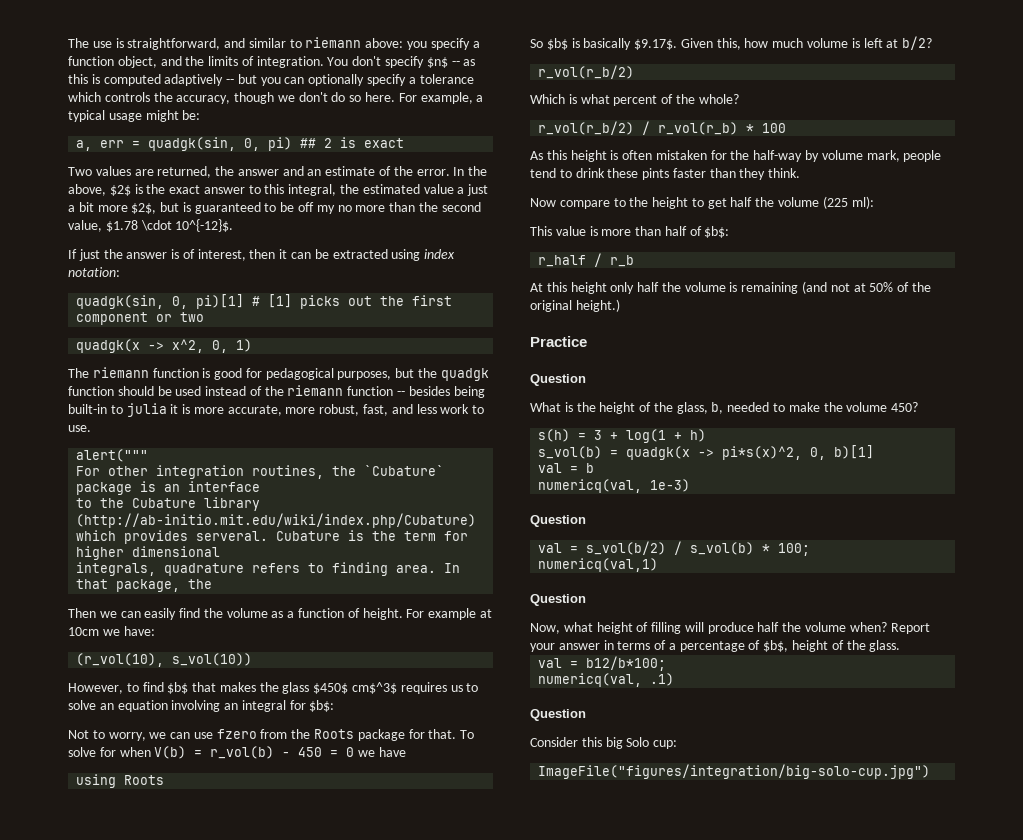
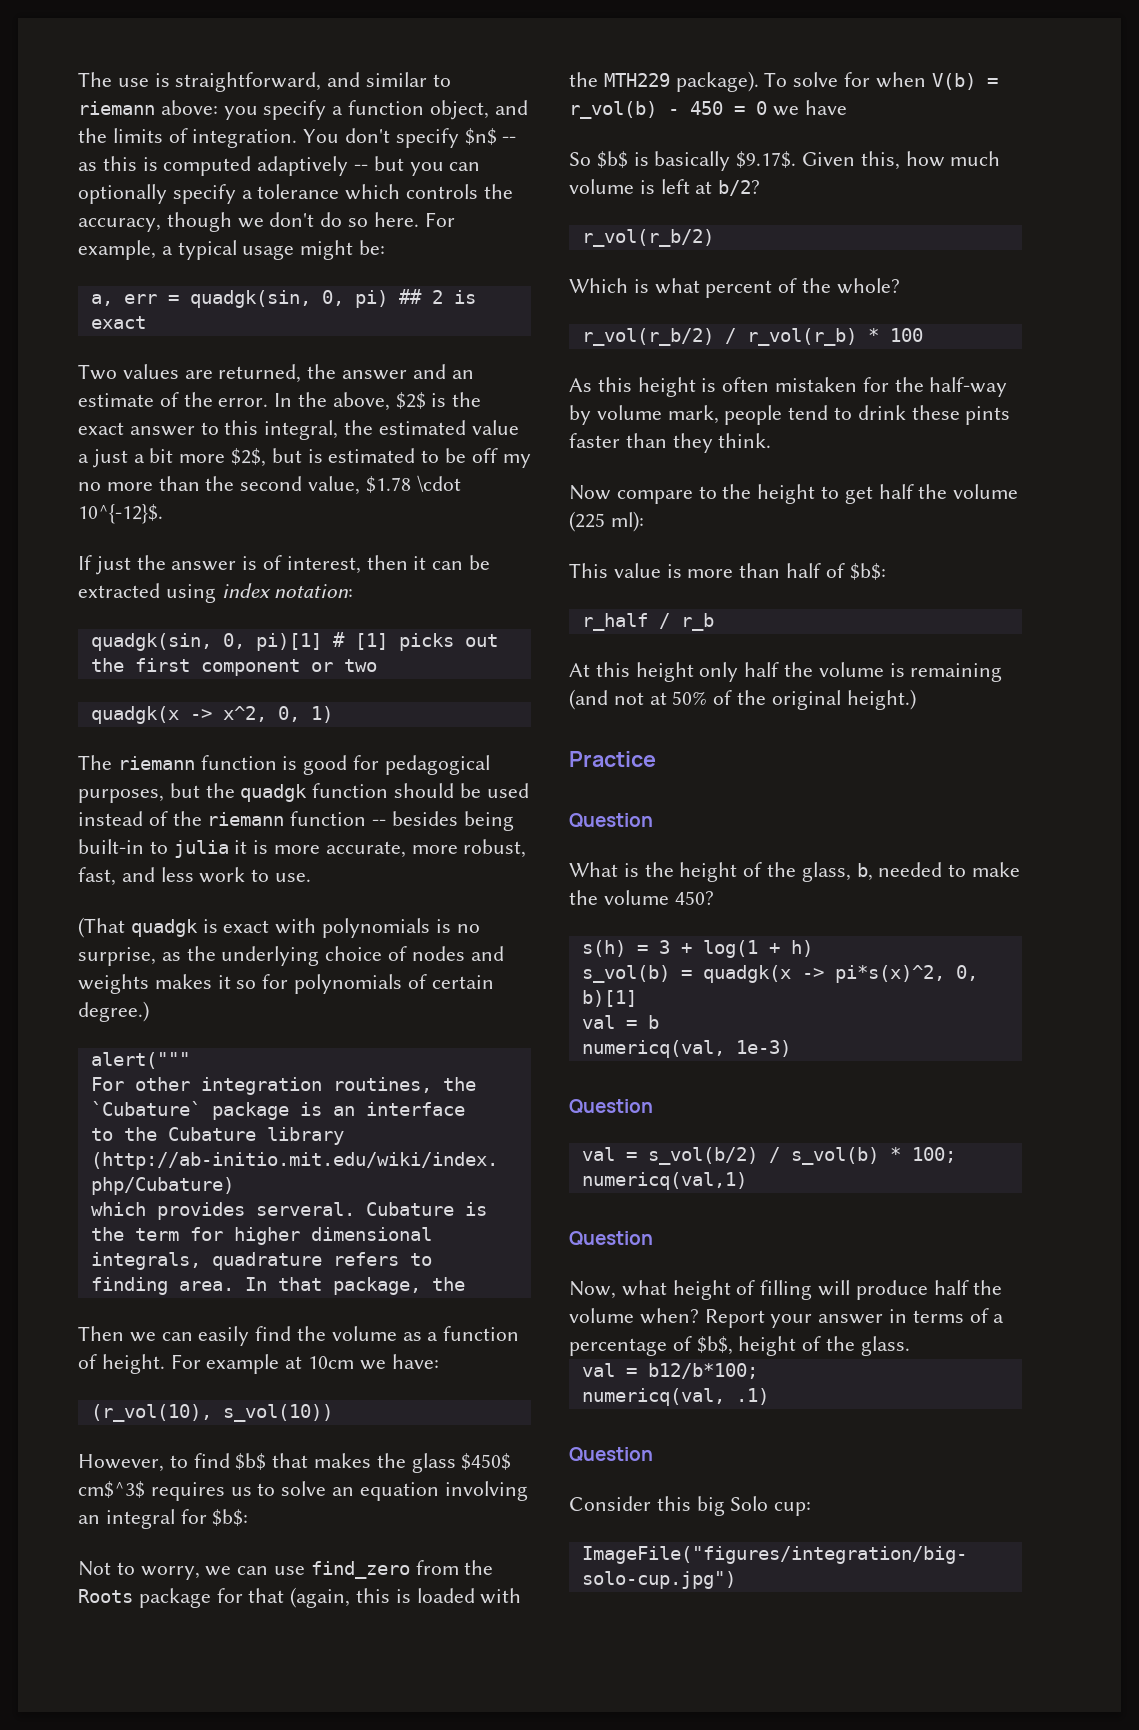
- In the above, $2$ is the exact answer to this integral, the estimated value a just a bit more $2$, but is guaranteed to be off my no more than the second value, $1.78 \cdot 10^{-12}$.
+ In the above, $2$ is the exact answer to this integral, the estimated value a just a bit more $2$, but is estimated to be off my no more than the second value, $1.78 \cdot 10^{-12}$.
+ (That quadgk is exact with polynomials is no surprise, as the underlying choice of nodes and weights makes it so for polynomials of certain degree.)
- Not to worry, we can use fzero from the Roots package for that.
+ Not to worry, we can use find_zero from the Roots package for that (again, this is loaded with the MTH229 package).
- using Roots

